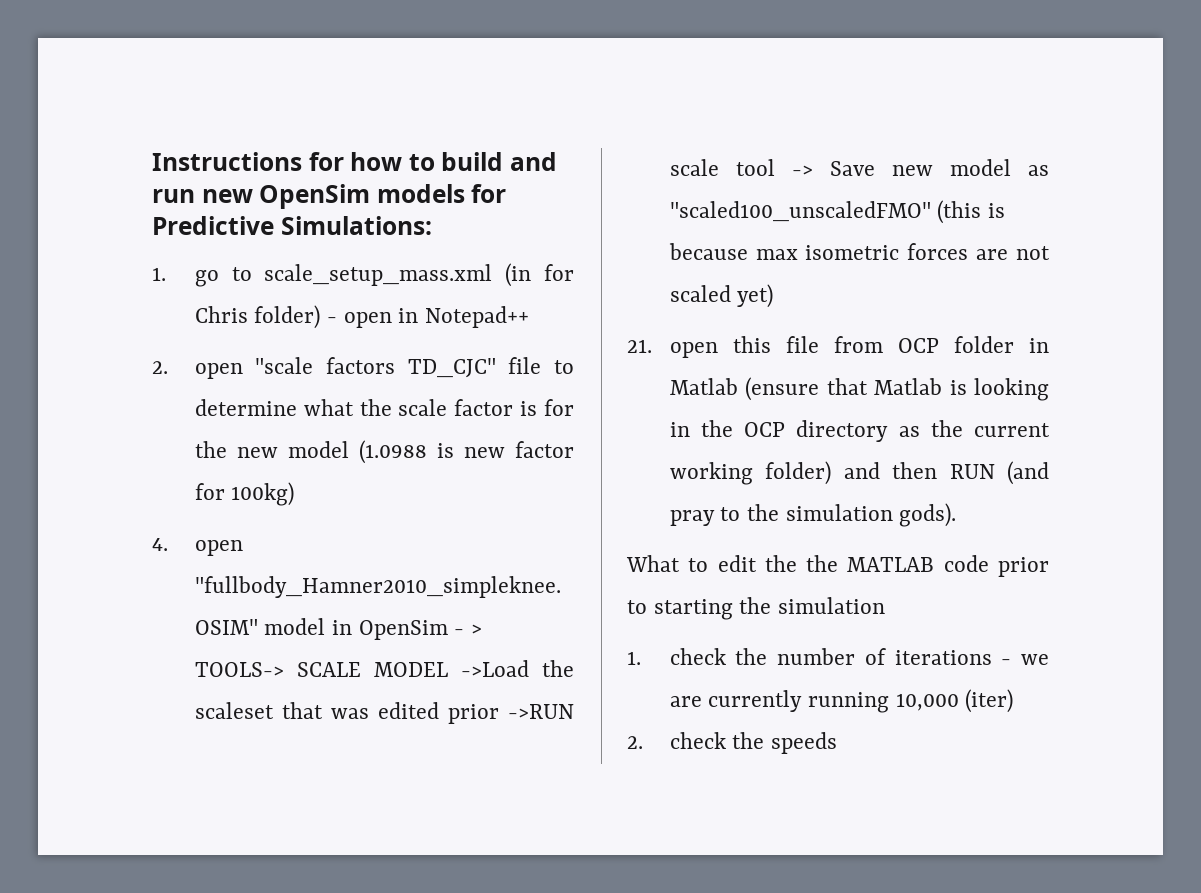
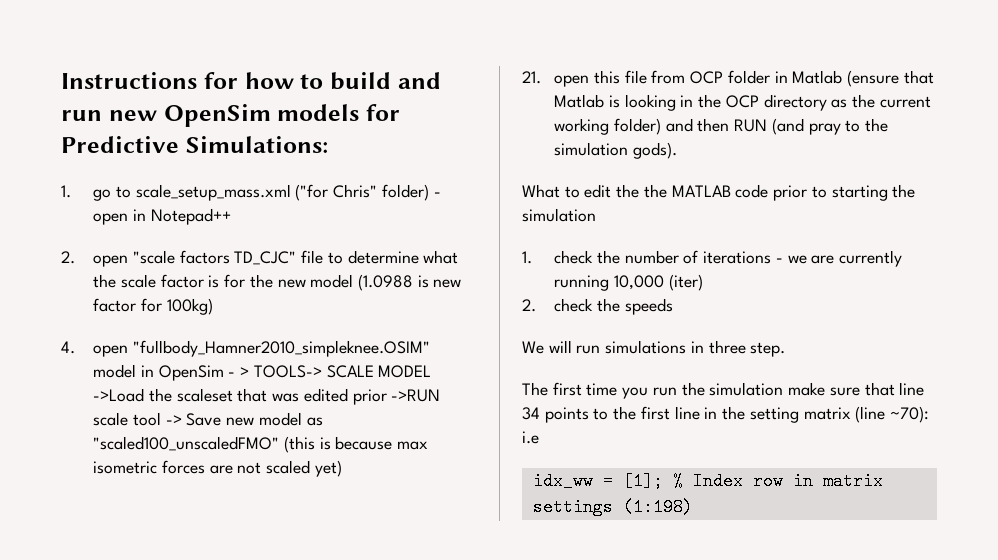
- 1. go to scale_setup_mass.xml (in for Chris folder) - open in Notepad++
+ 1. go to scale_setup_mass.xml ("for Chris" folder) - open in Notepad++
+ We will run simulations in three step.
+ The first time you run the simulation make sure that line 34 points to the first line in the setting matrix (line ~70): i.e
+ idx_ww = [1]; % Index row in matrix settings (1:198)

